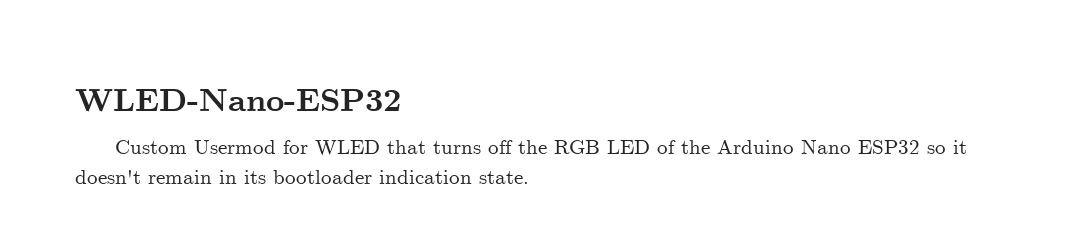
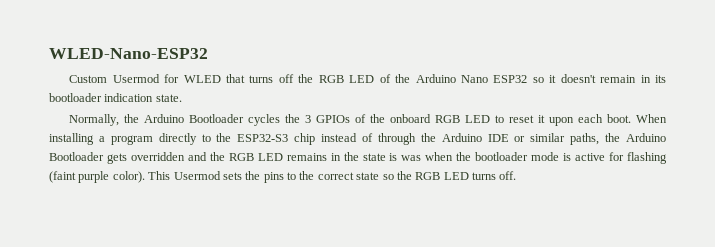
+ Normally, the Arduino Bootloader cycles the 3 GPIOs of the onboard RGB LED to reset it upon each boot. When installing a program directly to the ESP32-S3 chip instead of through the Arduino IDE or similar paths, the Arduino Bootloader gets overridden and the RGB LED remains in the state is was when the bootloader mode is active for flashing (faint purple color). This Usermod sets the pins to the correct state so the RGB LED turns off.

